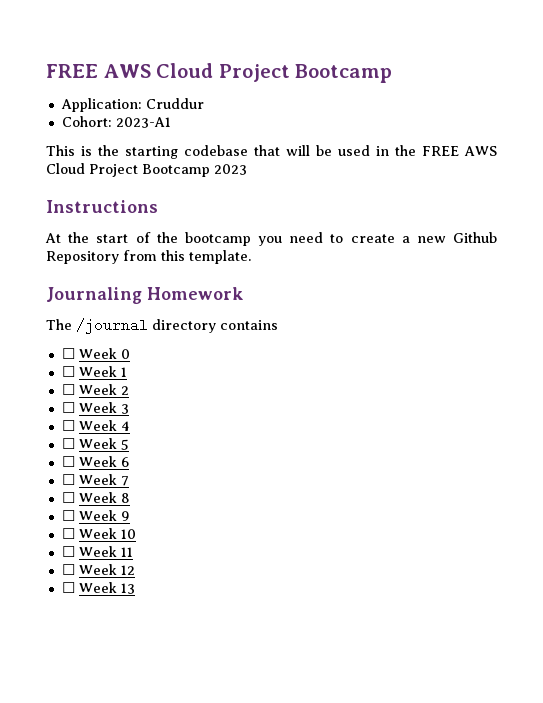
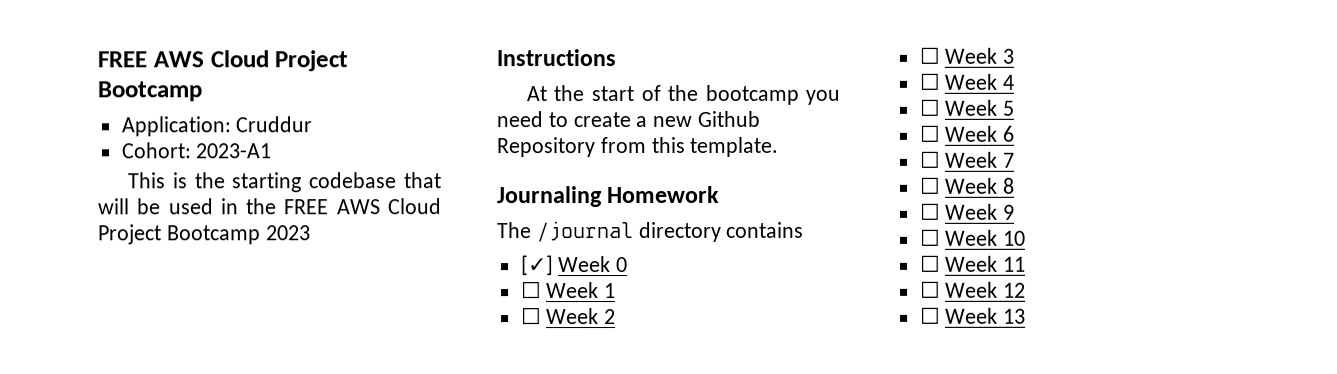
- ☐ Week 0
+ [✓] Week 0

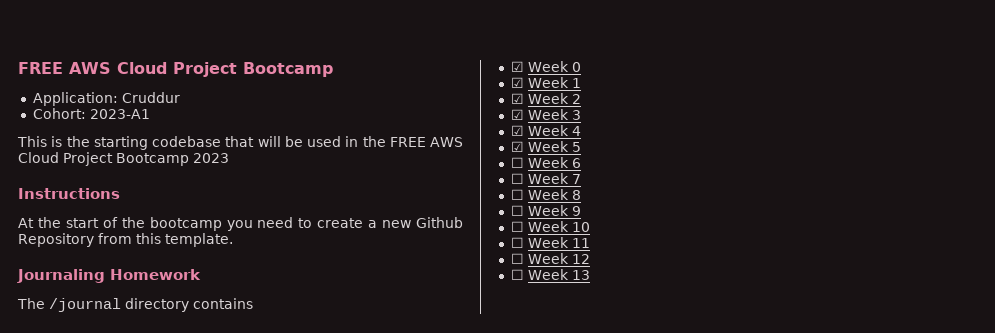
- [✓] Week 0
+ ☑ Week 0
- ☐ Week 1
+ ☑ Week 1
- ☐ Week 2
+ ☑ Week 2
- ☐ Week 3
+ ☑ Week 3
- ☐ Week 4
+ ☑ Week 4
- ☐ Week 5
+ ☑ Week 5

